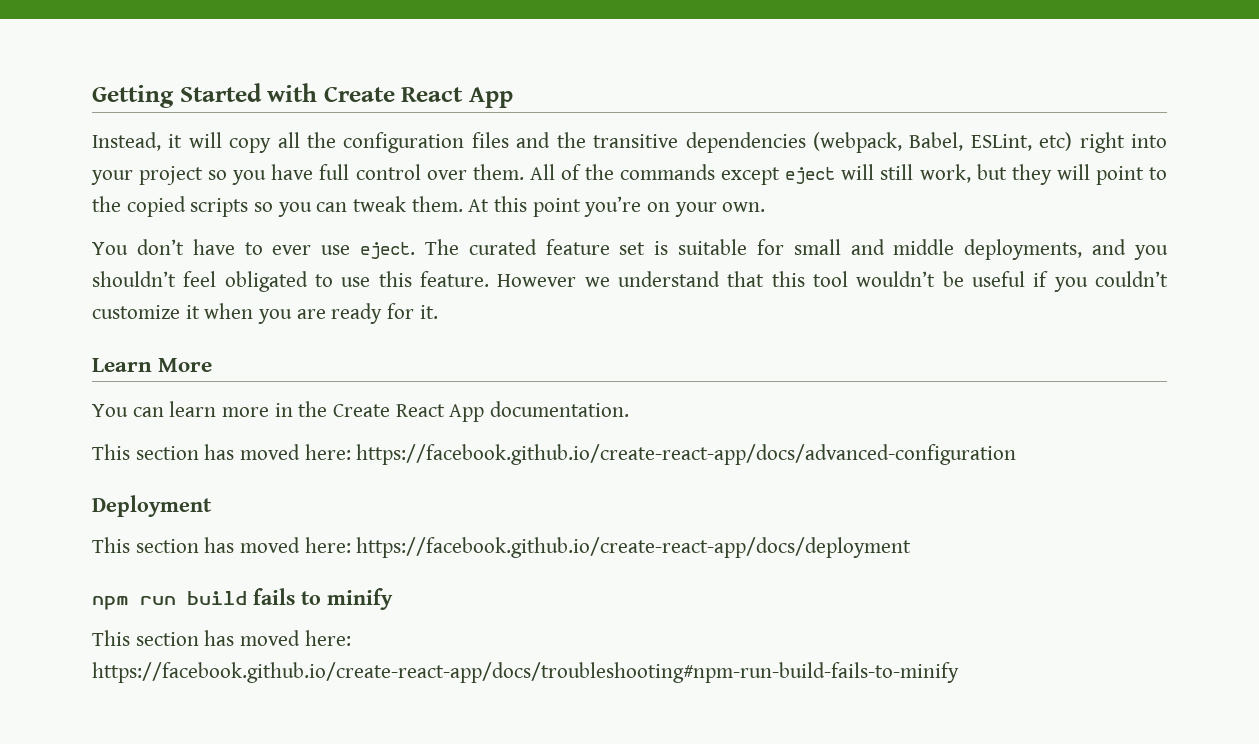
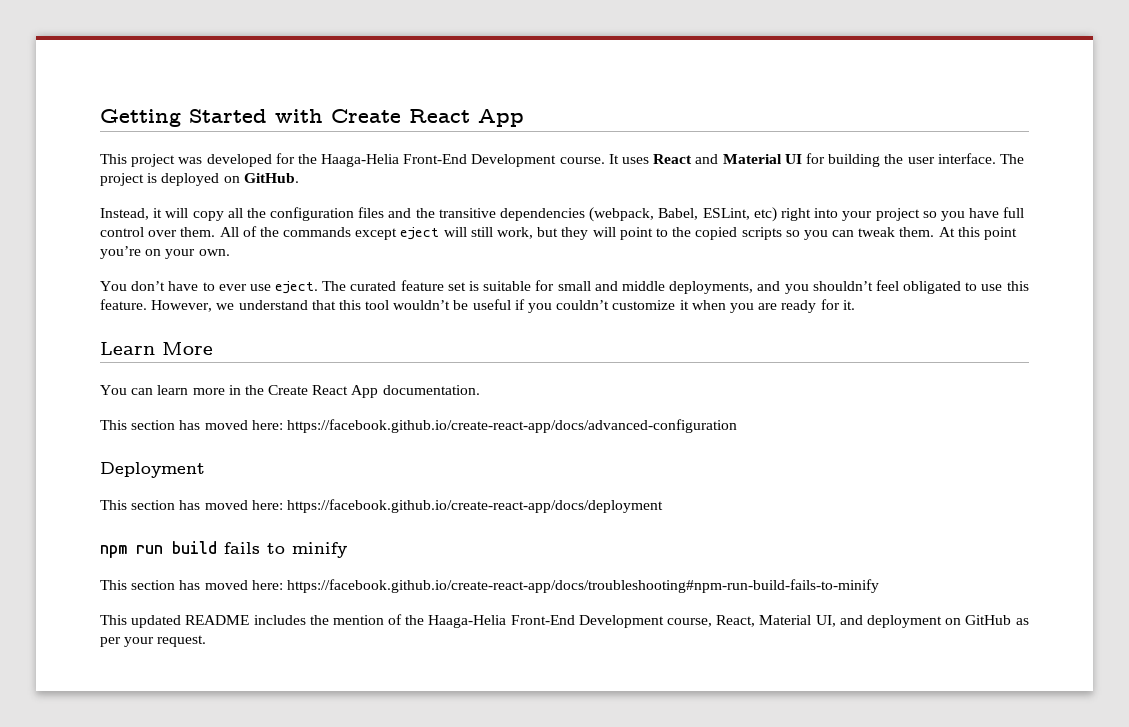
+ This project was developed for the Haaga-Helia Front-End Development course. It uses React and Material UI for building the user interface. The project is deployed on GitHub.
- However we understand that this tool wouldn’t be useful if you couldn’t customize it when you are ready for it.
+ However, we understand that this tool wouldn’t be useful if you couldn’t customize it when you are ready for it.
+ This updated README includes the mention of the Haaga-Helia Front-End Development course, React, Material UI, and deployment on GitHub as per your request.

